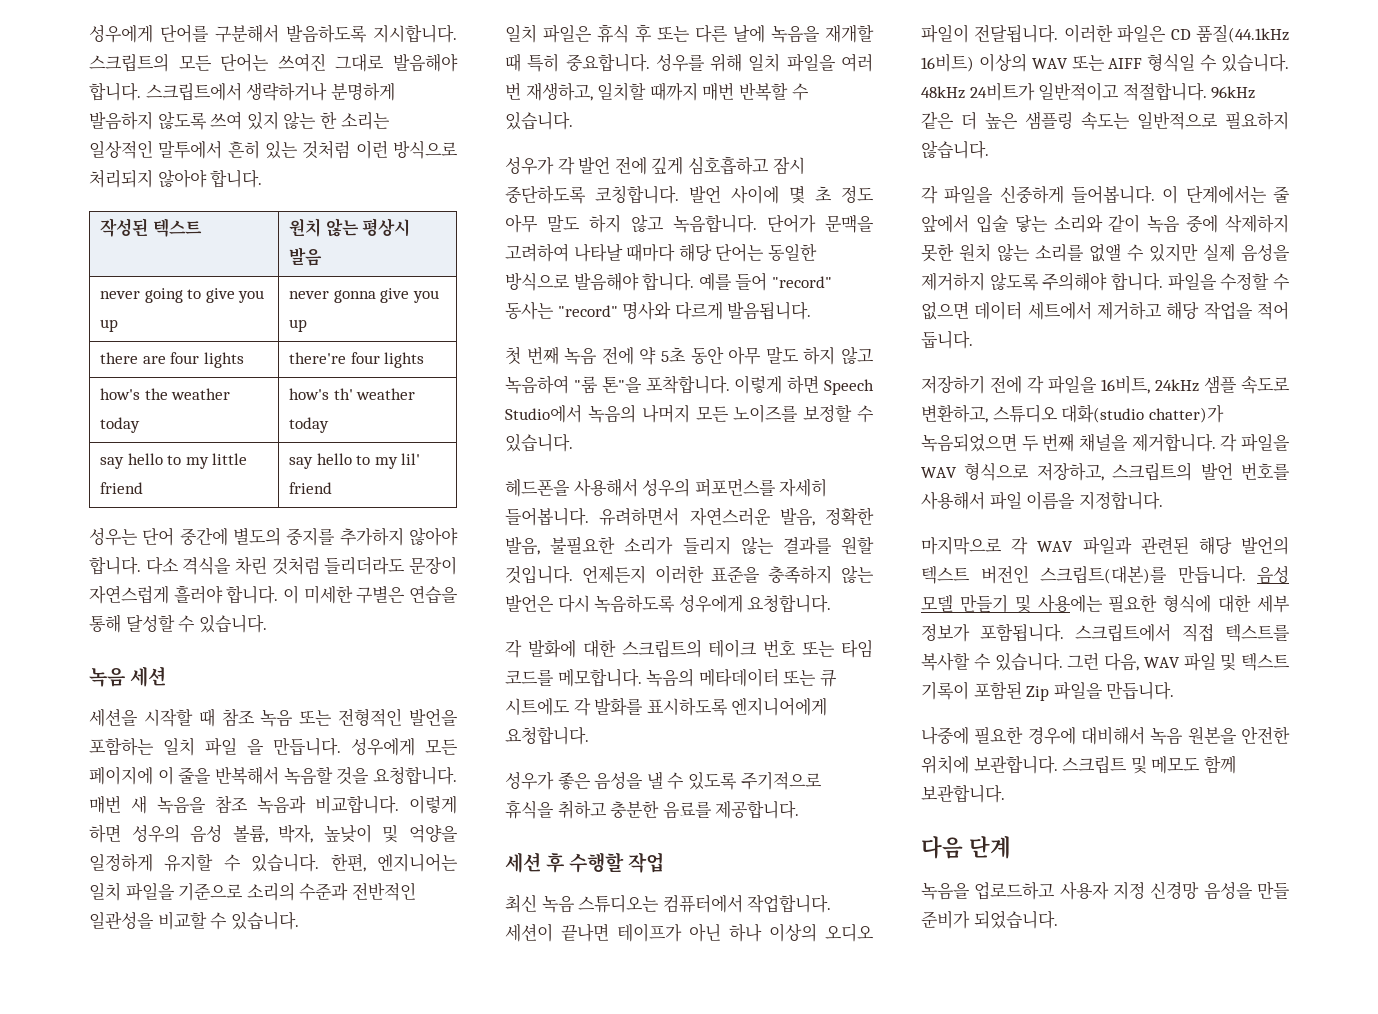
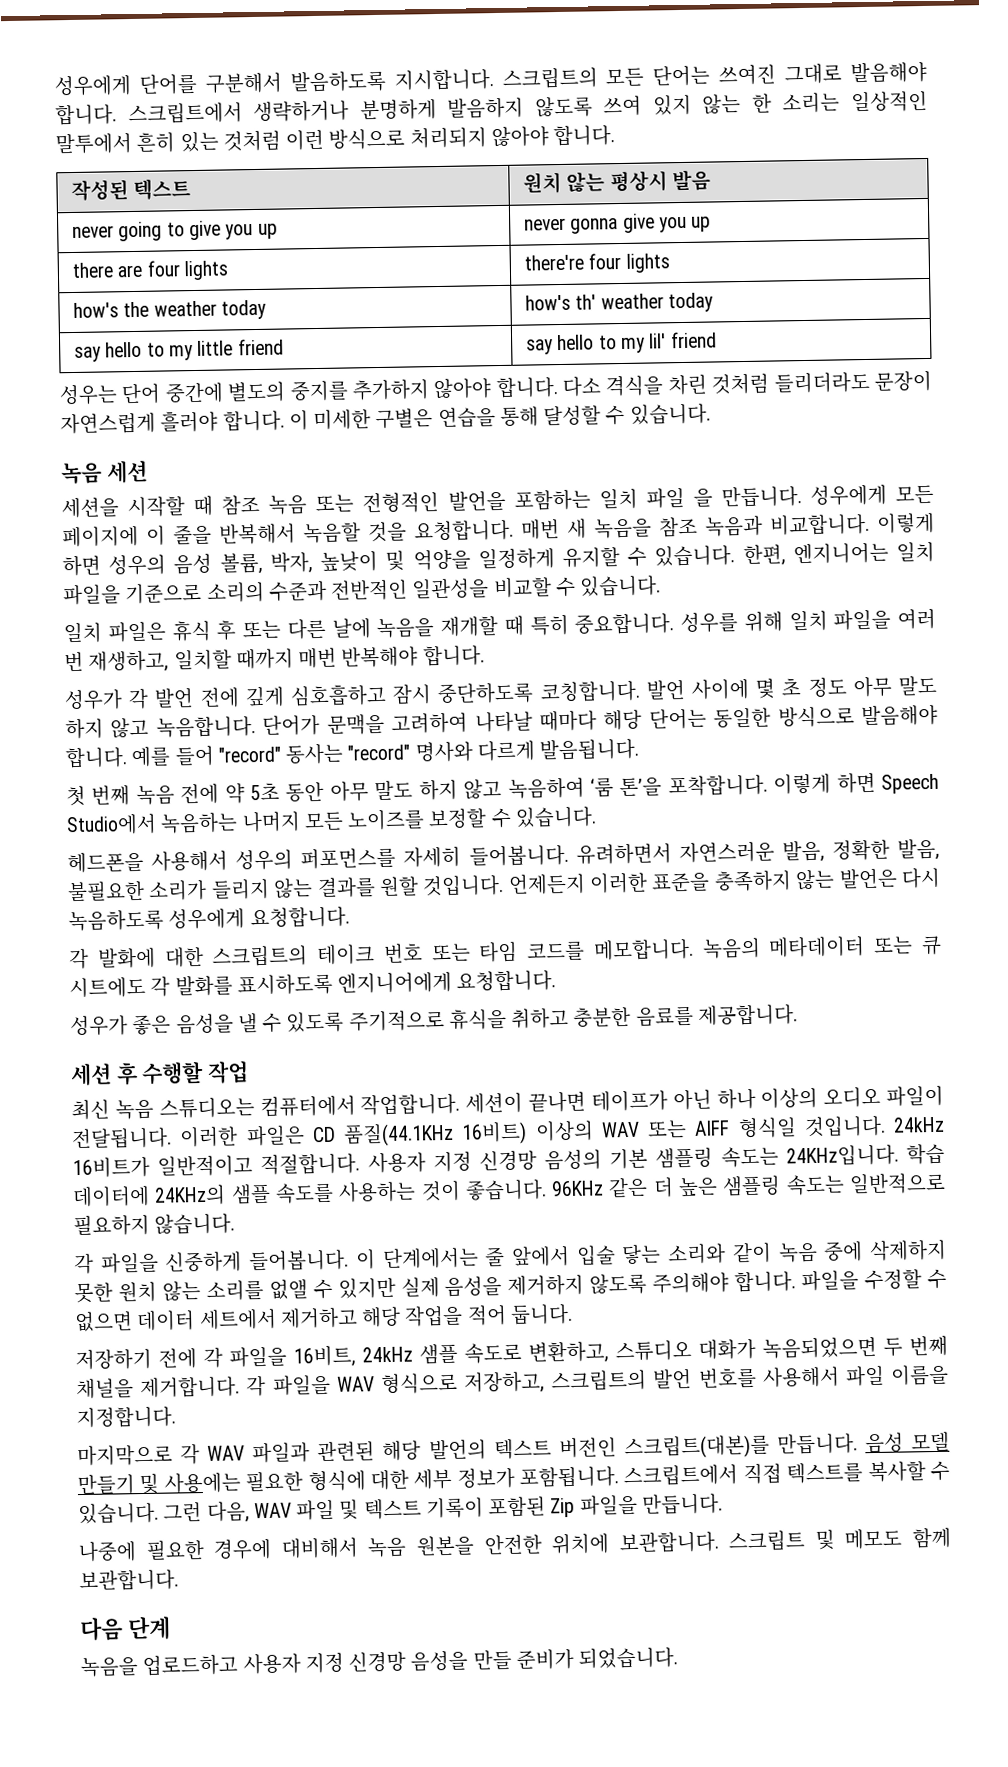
- 성우를 위해 일치 파일을 여러 번 재생하고, 일치할 때까지 매번 반복할 수 있습니다.
+ 성우를 위해 일치 파일을 여러 번 재생하고, 일치할 때까지 매번 반복해야 합니다.
- 첫 번째 녹음 전에 약 5초 동안 아무 말도 하지 않고 녹음하여 "룸 톤"을 포착합니다.
+ 첫 번째 녹음 전에 약 5초 동안 아무 말도 하지 않고 녹음하여 ‘룸 톤’을 포착합니다.
- 이렇게 하면 Speech Studio에서 녹음의 나머지 모든 노이즈를 보정할 수 있습니다.
+ 이렇게 하면 Speech Studio에서 녹음하는 나머지 모든 노이즈를 보정할 수 있습니다.
- 이러한 파일은 CD 품질(44.1kHz 16비트) 이상의 WAV 또는 AIFF 형식일 수 있습니다. 48kHz 24비트가 일반적이고 적절합니다. 96kHz 같은 더 높은 샘플링 속도는 일반적으로 필요하지 않습니다.
+ 이러한 파일은 CD 품질(44.1KHz 16비트) 이상의 WAV 또는 AIFF 형식일 것입니다. 24kHz 16비트가 일반적이고 적절합니다. 사용자 지정 신경망 음성의 기본 샘플링 속도는 24KHz입니다. 학습 데이터에 24KHz의 샘플 속도를 사용하는 것이 좋습니다. 96KHz 같은 더 높은 샘플링 속도는 일반적으로 필요하지 않습니다.
- 저장하기 전에 각 파일을 16비트, 24kHz 샘플 속도로 변환하고, 스튜디오 대화(studio chatter)가 녹음되었으면 두 번째 채널을 제거합니다.
+ 저장하기 전에 각 파일을 16비트, 24kHz 샘플 속도로 변환하고, 스튜디오 대화가 녹음되었으면 두 번째 채널을 제거합니다.

